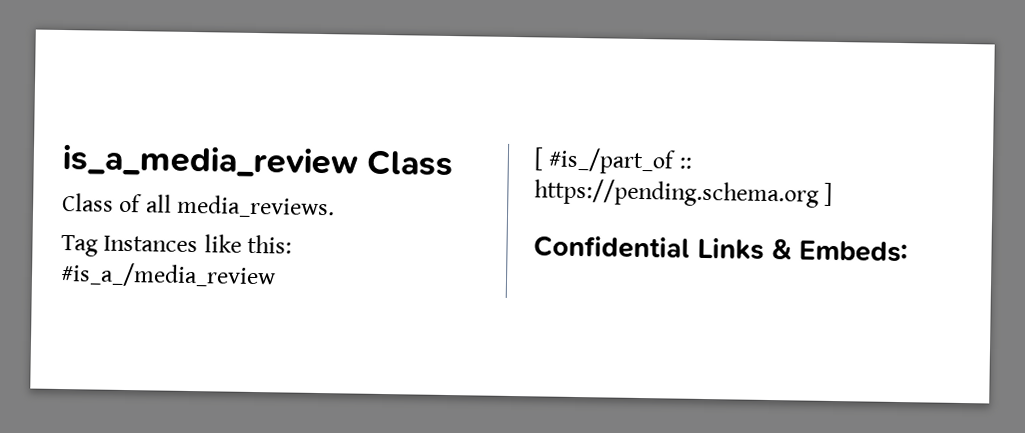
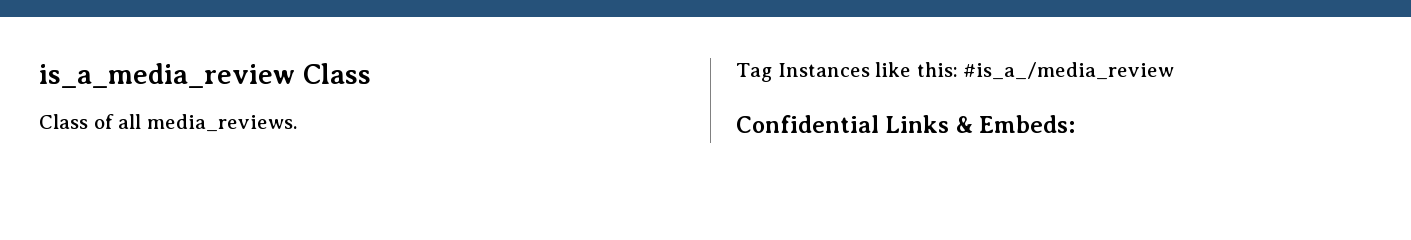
- [ #is_/part_of :: https://pending.schema.org ]

